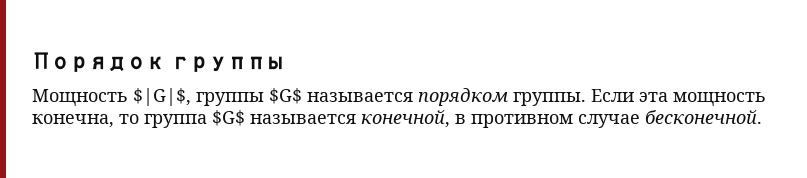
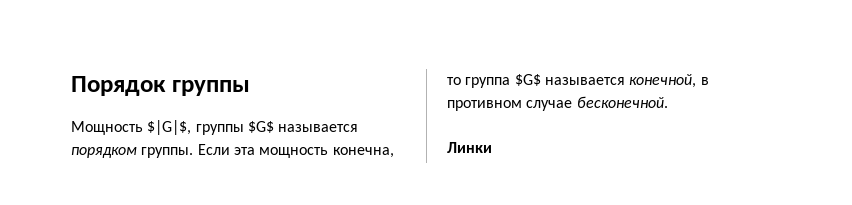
+ Линки

